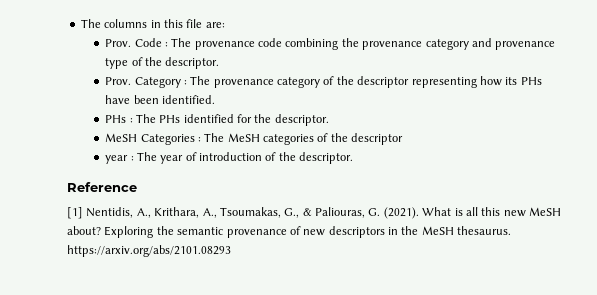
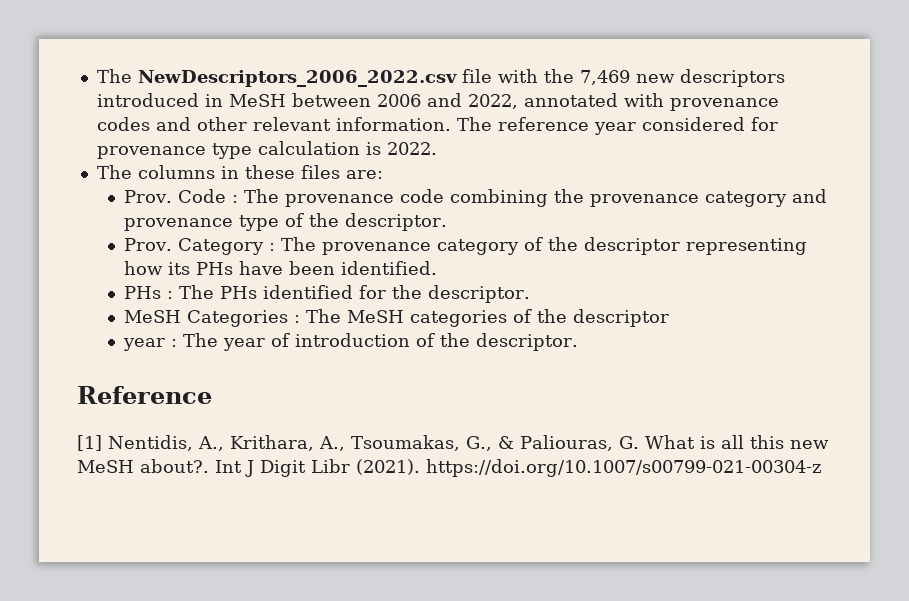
- The columns in this file are:
+ The NewDescriptors_2006_2022.csv file with the 7,469 new descriptors introduced in MeSH between 2006 and 2022, annotated with provenance codes and other relevant information. The reference year considered for provenance type calculation is 2022.
+ The columns in these files are:
- [1] Nentidis, A., Krithara, A., Tsoumakas, G., & Paliouras, G. (2021). What is all this new MeSH about? Exploring the semantic provenance of new descriptors in the MeSH thesaurus. https://arxiv.org/abs/2101.08293
+ [1] Nentidis, A., Krithara, A., Tsoumakas, G., & Paliouras, G. What is all this new MeSH about?. Int J Digit Libr (2021). https://doi.org/10.1007/s00799-021-00304-z

